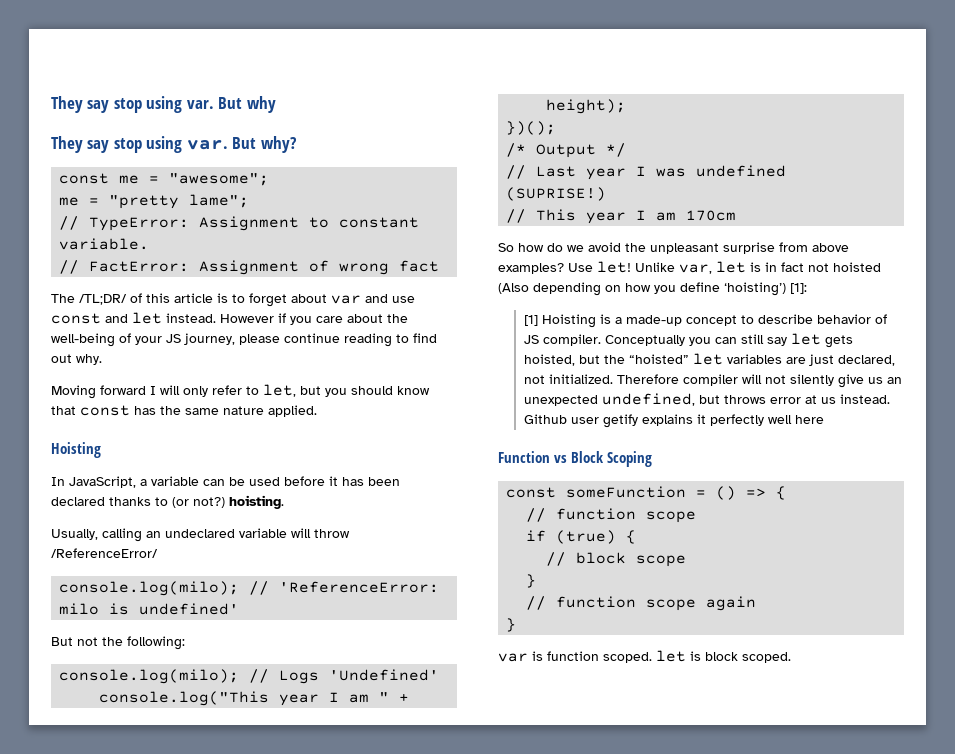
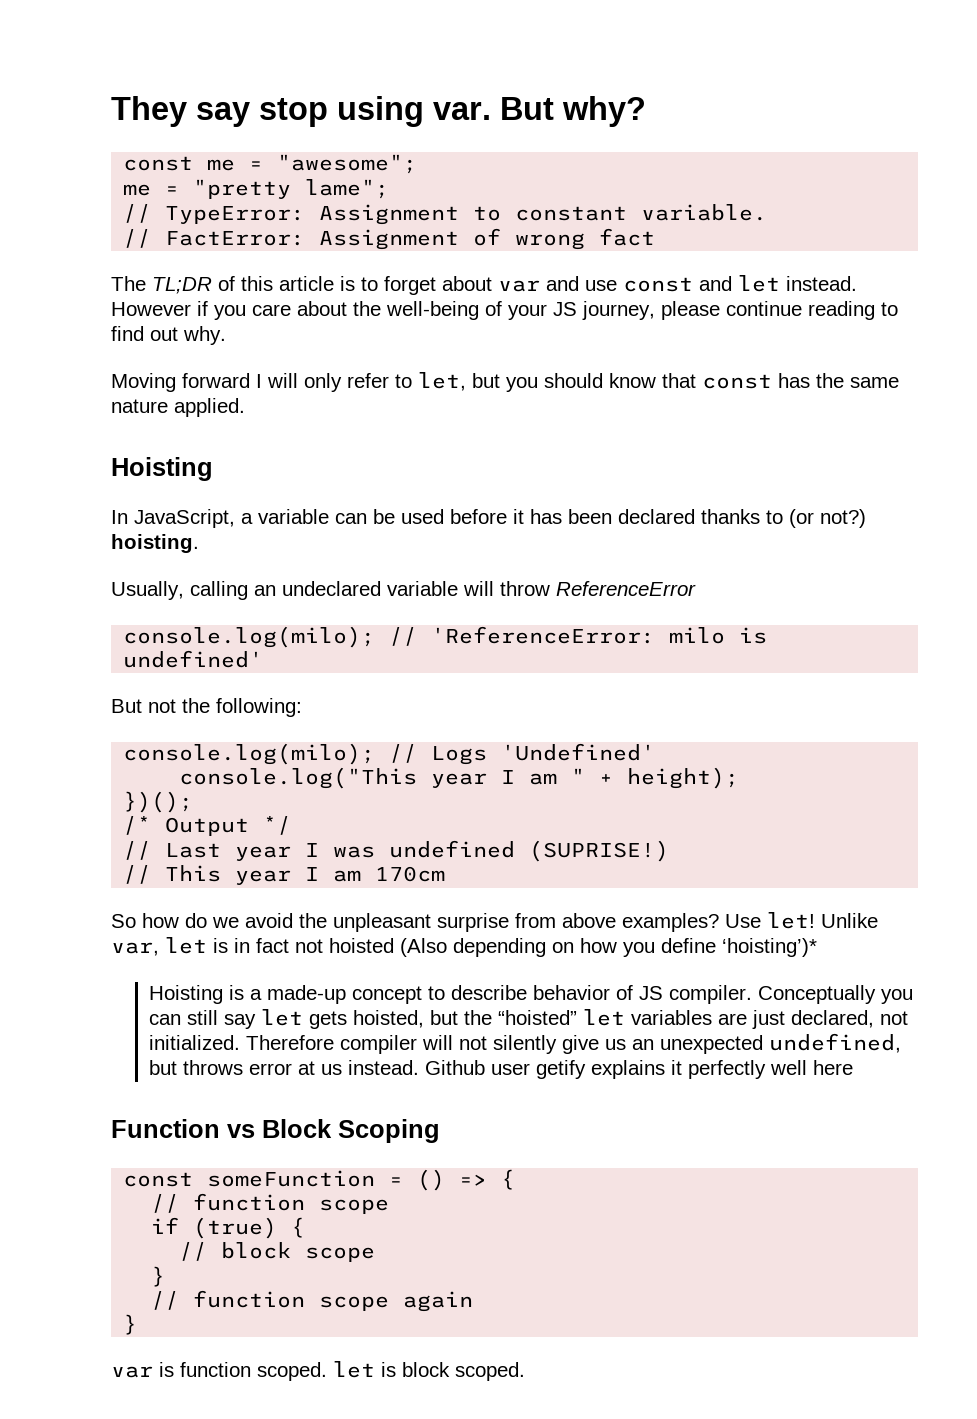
- They say stop using var. But why
- The /TL;DR/ of this article is to forget about var and use const and let instead.
+ The TL;DR of this article is to forget about var and use const and let instead.
- Usually, calling an undeclared variable will throw /ReferenceError/
+ Usually, calling an undeclared variable will throw ReferenceError
- Unlike var, let is in fact not hoisted (Also depending on how you define ‘hoisting’) [1]:
- [1] Hoisting is a made-up concept to describe behavior of JS compiler.
+ Unlike var, let is in fact not hoisted (Also depending on how you define ‘hoisting’)*
+ Hoisting is a made-up concept to describe behavior of JS compiler.

